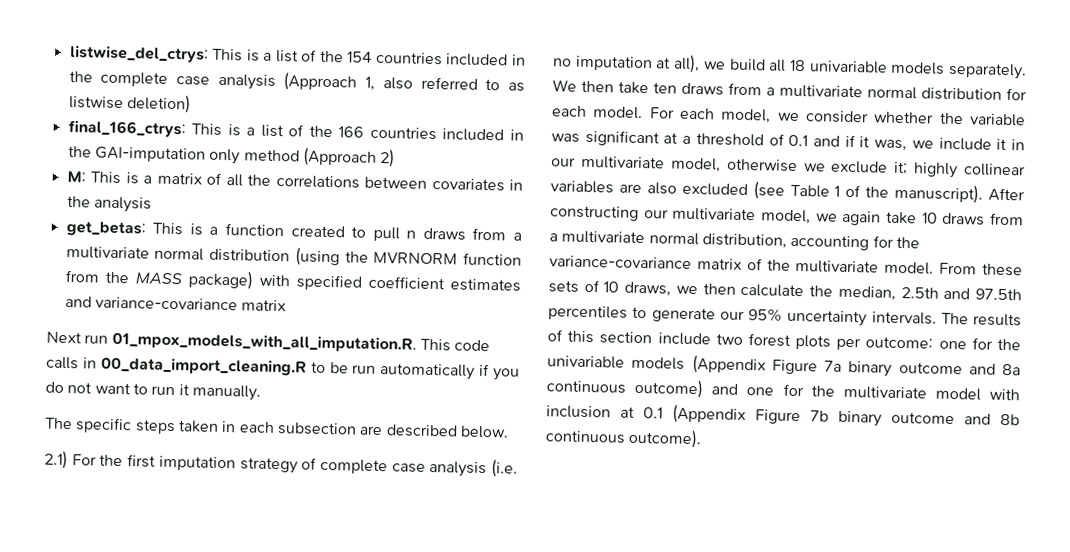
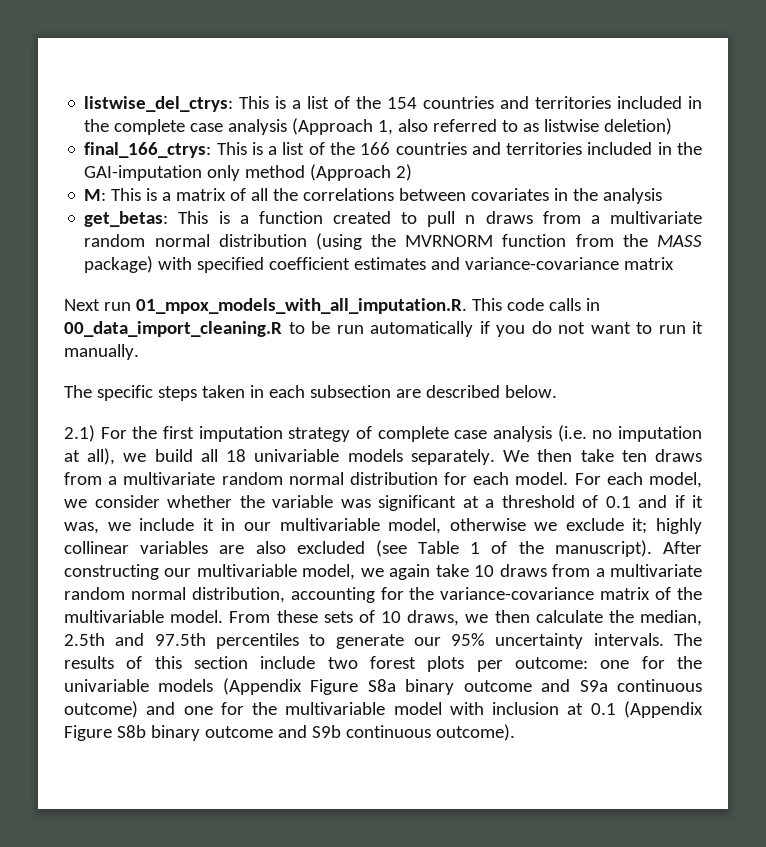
- listwise_del_ctrys: This is a list of the 154 countries included in the complete case analysis (Approach 1, also referred to as listwise deletion)
+ listwise_del_ctrys: This is a list of the 154 countries and territories included in the complete case analysis (Approach 1, also referred to as listwise deletion)
- final_166_ctrys: This is a list of the 166 countries included in the GAI-imputation only method (Approach 2)
+ final_166_ctrys: This is a list of the 166 countries and territories included in the GAI-imputation only method (Approach 2)
- get_betas: This is a function created to pull n draws from a multivariate normal distribution (using the MVRNORM function from the MASS package) with specified coefficient estimates and variance-covariance matrix
+ get_betas: This is a function created to pull n draws from a multivariate random normal distribution (using the MVRNORM function from the MASS package) with specified coefficient estimates and variance-covariance matrix
- We then take ten draws from a multivariate normal distribution for each model.
+ We then take ten draws from a multivariate random normal distribution for each model.
- For each model, we consider whether the variable was significant at a threshold of 0.1 and if it was, we include it in our multivariate model, otherwise we exclude it; highly collinear variables are also excluded (see Table 1 of the manuscript).
+ For each model, we consider whether the variable was significant at a threshold of 0.1 and if it was, we include it in our multivariable model, otherwise we exclude it; highly collinear variables are also excluded (see Table 1 of the manuscript).
- After constructing our multivariate model, we again take 10 draws from a multivariate normal distribution, accounting for the variance-covariance matrix of the multivariate model.
+ After constructing our multivariable model, we again take 10 draws from a multivariate random normal distribution, accounting for the variance-covariance matrix of the multivariable model.
- The results of this section include two forest plots per outcome: one for the univariable models (Appendix Figure 7a binary outcome and 8a continuous outcome) and one for the multivariate model with inclusion at 0.1 (Appendix Figure 7b binary outcome and 8b continuous outcome).
+ The results of this section include two forest plots per outcome: one for the univariable models (Appendix Figure S8a binary outcome and S9a continuous outcome) and one for the multivariable model with inclusion at 0.1 (Appendix Figure S8b binary outcome and S9b continuous outcome).

